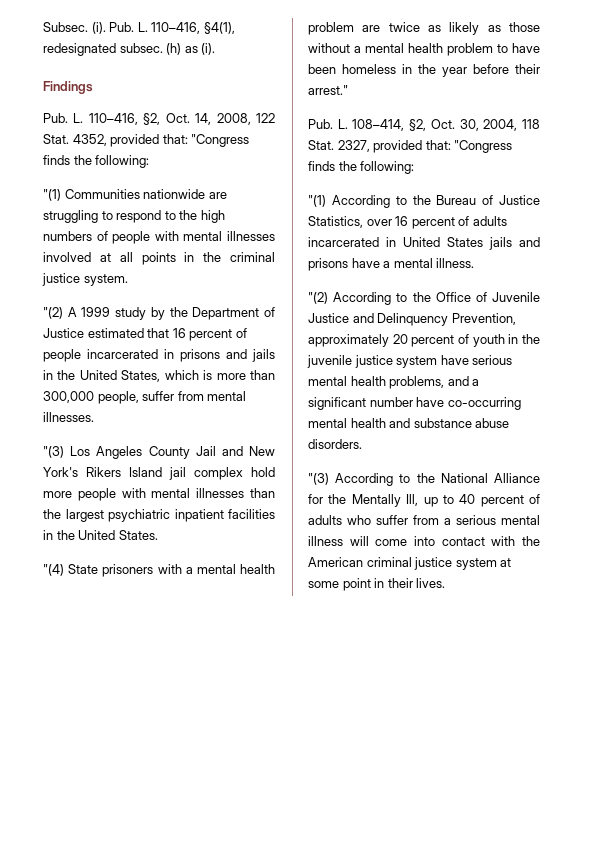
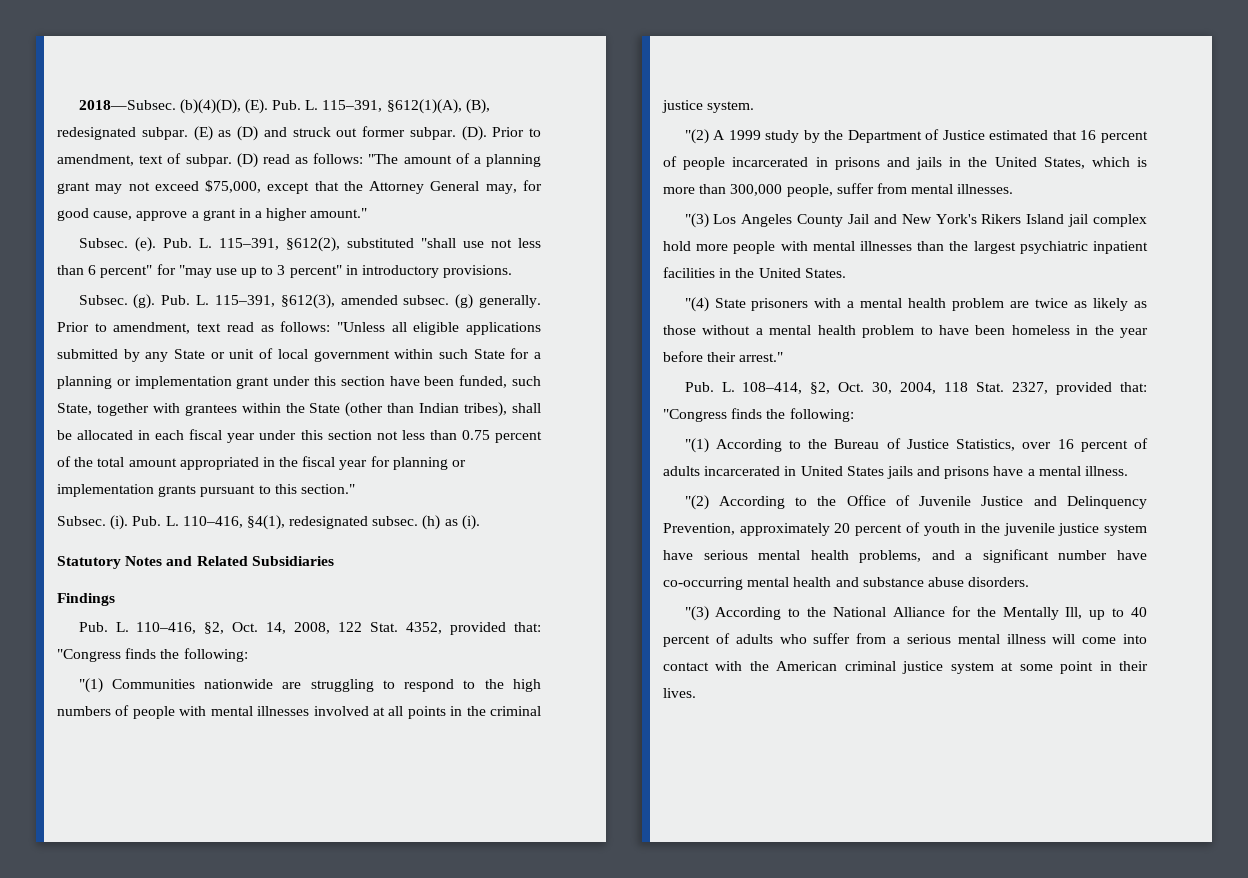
+ 2018—Subsec. (b)(4)(D), (E). Pub. L. 115–391, §612(1)(A), (B), redesignated subpar. (E) as (D) and struck out former subpar. (D). Prior to amendment, text of subpar. (D) read as follows: "The amount of a planning grant may not exceed $75,000, except that the Attorney General may, for good cause, approve a grant in a higher amount."
+ Subsec. (e). Pub. L. 115–391, §612(2), substituted "shall use not less than 6 percent" for "may use up to 3 percent" in introductory provisions.
+ Subsec. (g). Pub. L. 115–391, §612(3), amended subsec. (g) generally. Prior to amendment, text read as follows: "Unless all eligible applications submitted by any State or unit of local government within such State for a planning or implementation grant under this section have been funded, such State, together with grantees within the State (other than Indian tribes), shall be allocated in each fiscal year under this section not less than 0.75 percent of the total amount appropriated in the fiscal year for planning or implementation grants pursuant to this section."
+ Statutory Notes and Related Subsidiaries

